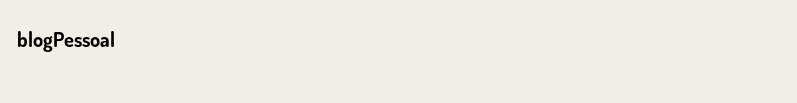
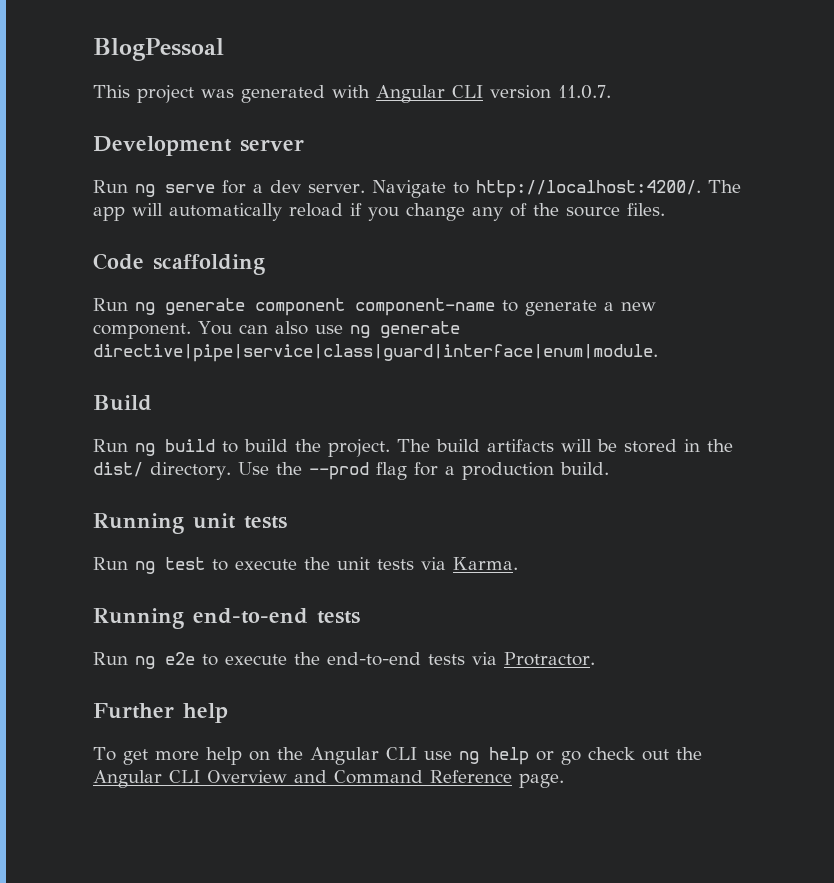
- blogPessoal
+ BlogPessoal
+ This project was generated with Angular CLI version 11.0.7.
+ Development server
+ Run ng serve for a dev server. Navigate to http://localhost:4200/. The app will automatically reload if you change any of the source files.
+ Code scaffolding
+ Run ng generate component component-name to generate a new component. You can also use ng generate directive|pipe|service|class|guard|interface|enum|module.
+ Build
+ Run ng build to build the project. The build artifacts will be stored in the dist/ directory. Use the --prod flag for a production build.
+ Running unit tests
+ Run ng test to execute the unit tests via Karma.
+ Running end-to-end tests
+ Run ng e2e to execute the end-to-end tests via Protractor.
+ Further help
+ To get more help on the Angular CLI use ng help or go check out the Angular CLI Overview and Command Reference page.

